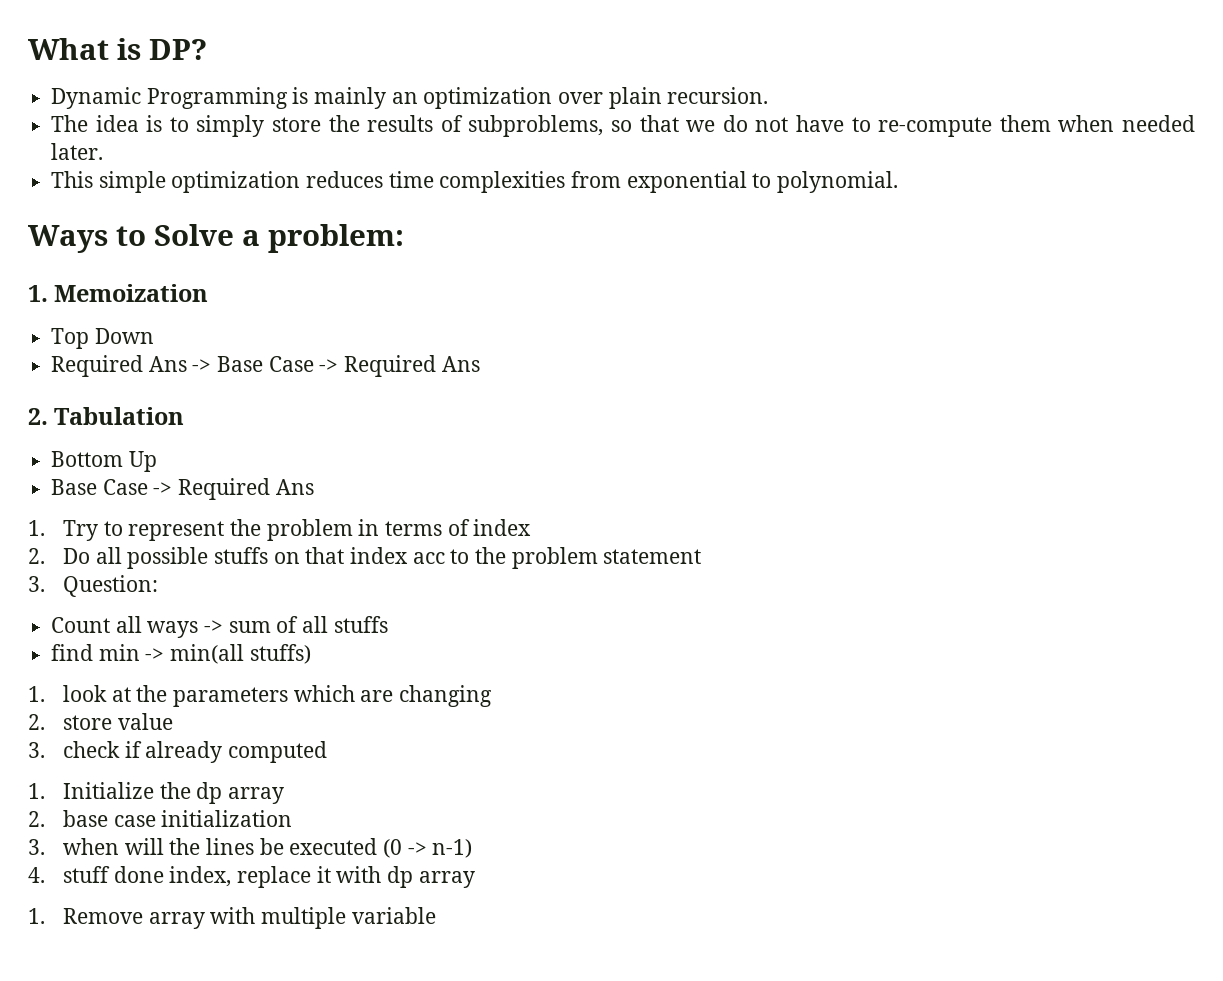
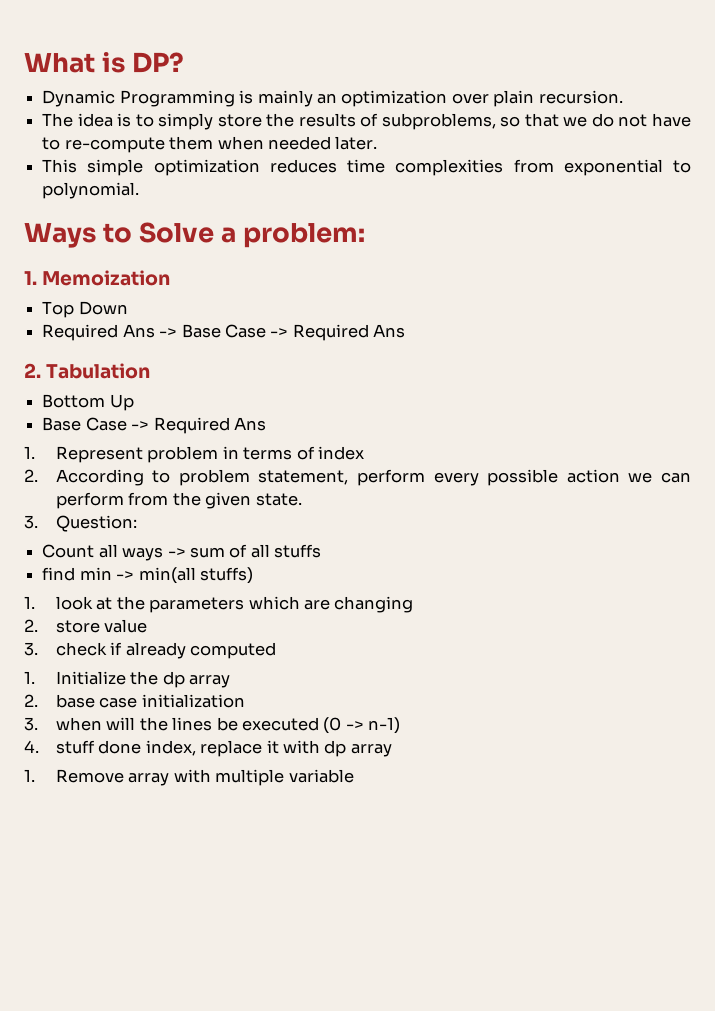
- 1. Try to represent the problem in terms of index
+ 1. Represent problem in terms of index
- 2. Do all possible stuffs on that index acc to the problem statement
+ 2. According to problem statement, perform every possible action we can perform from the given state.

